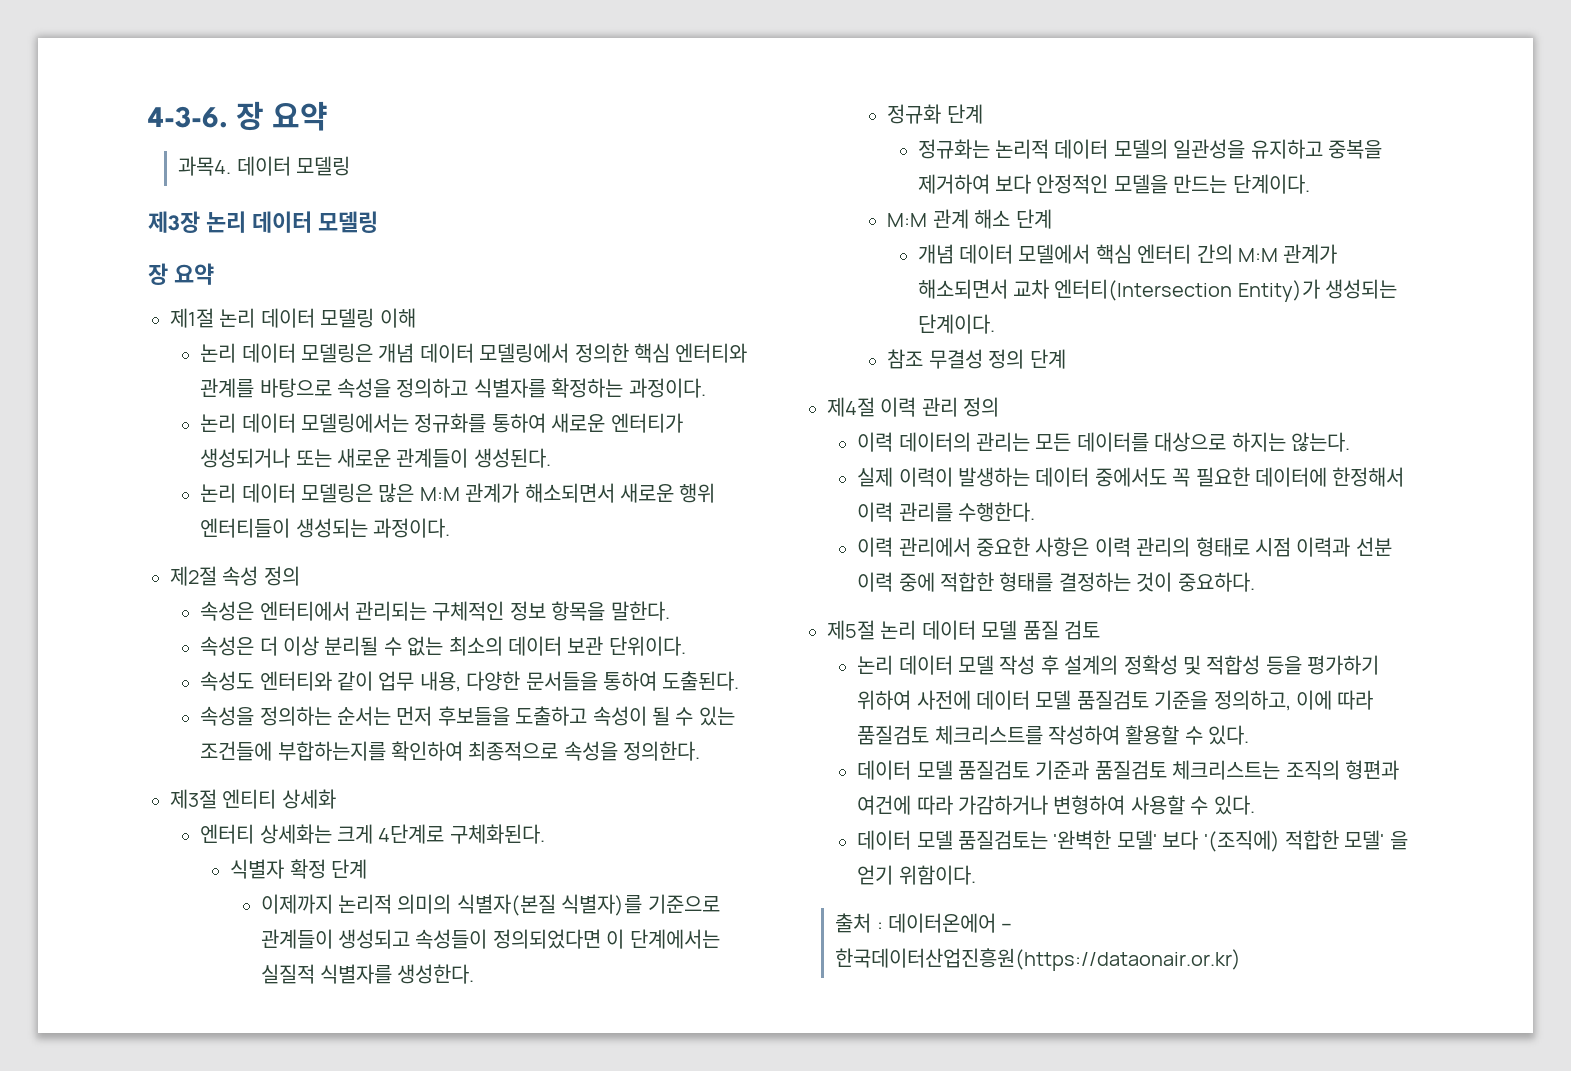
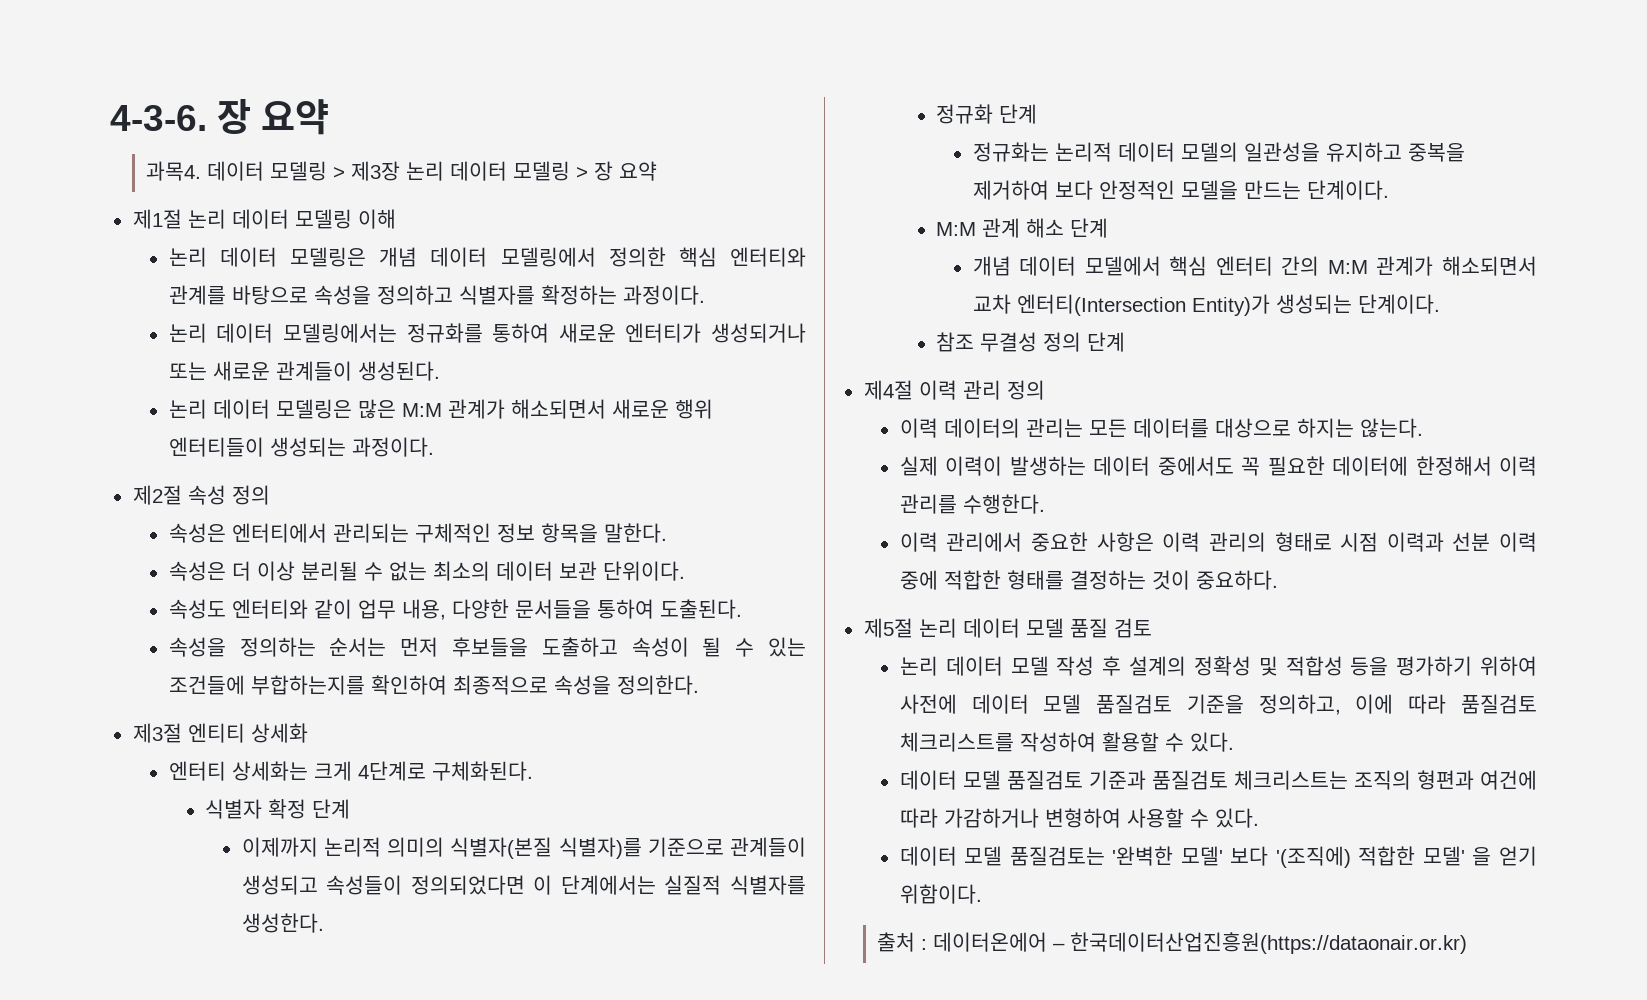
- 과목4. 데이터 모델링
- 제3장 논리 데이터 모델링
- 장 요약
+ 과목4. 데이터 모델링 > 제3장 논리 데이터 모델링 > 장 요약

